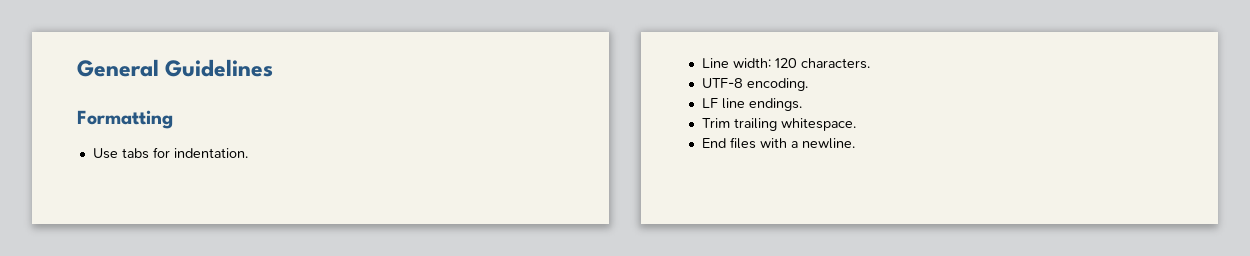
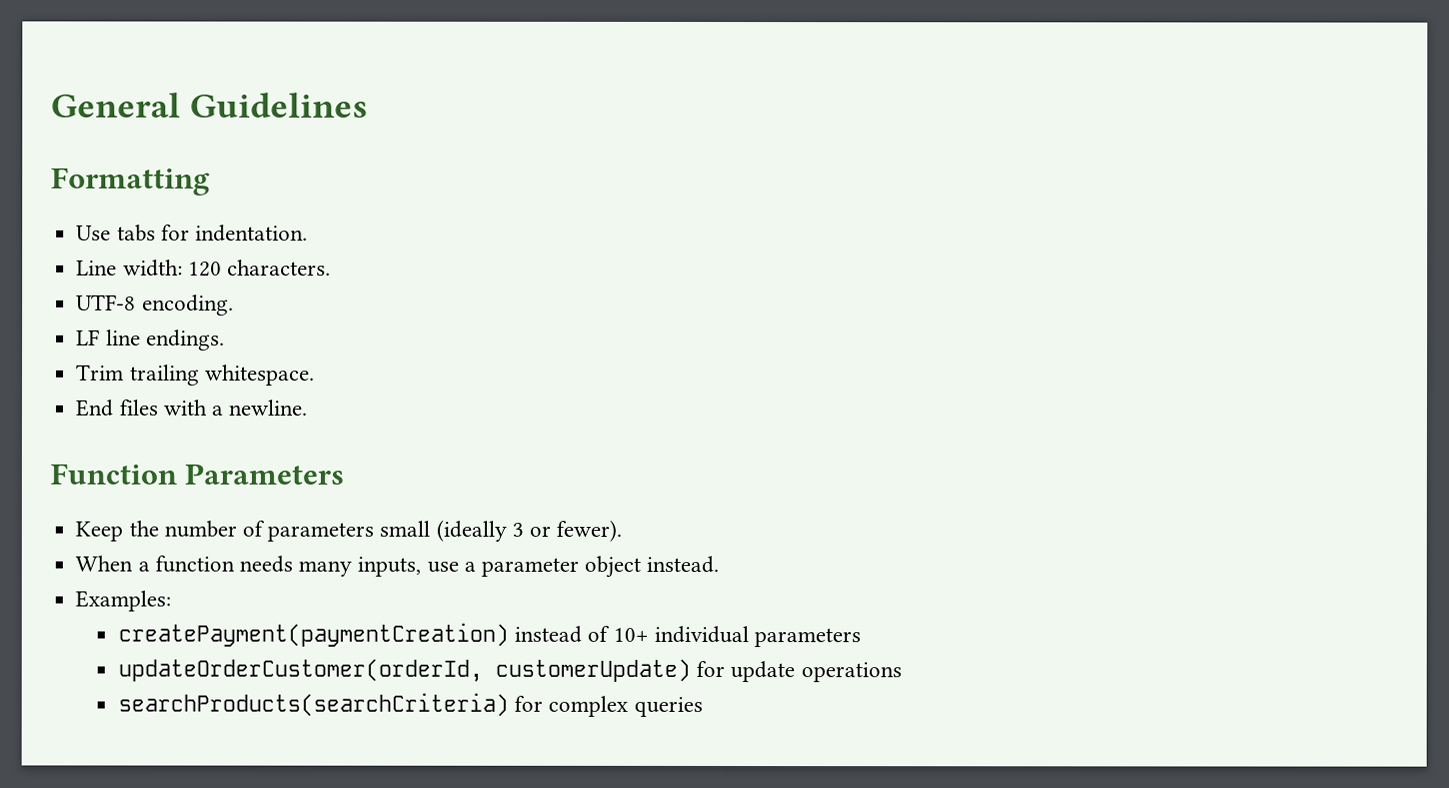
+ Function Parameters
+ Keep the number of parameters small (ideally 3 or fewer).
+ When a function needs many inputs, use a parameter object instead.
+ Examples:
+ createPayment(paymentCreation) instead of 10+ individual parameters
+ updateOrderCustomer(orderId, customerUpdate) for update operations
+ searchProducts(searchCriteria) for complex queries

